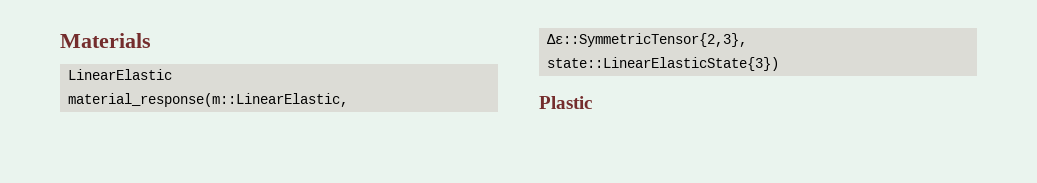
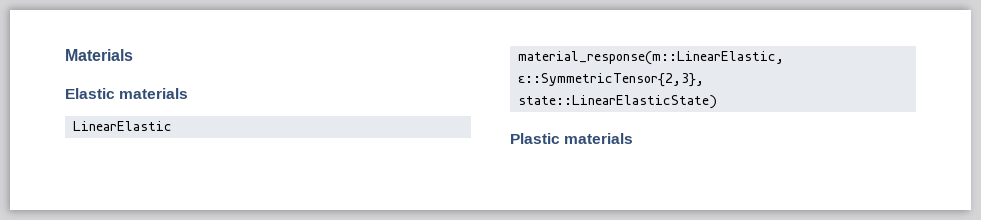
+ Elastic materials
- material_response(m::LinearElastic, Δε::SymmetricTensor{2,3}, state::LinearElasticState{3})
+ material_response(m::LinearElastic, ε::SymmetricTensor{2,3}, state::LinearElasticState)
- Plastic
+ Plastic materials

